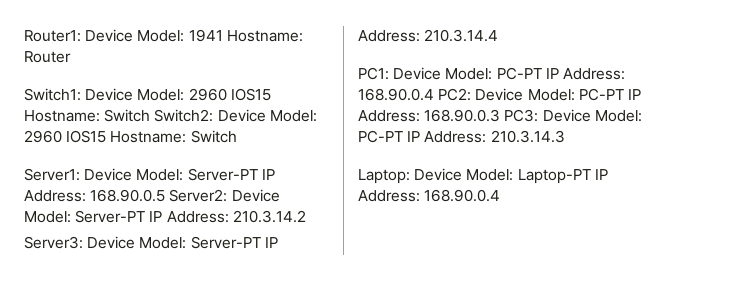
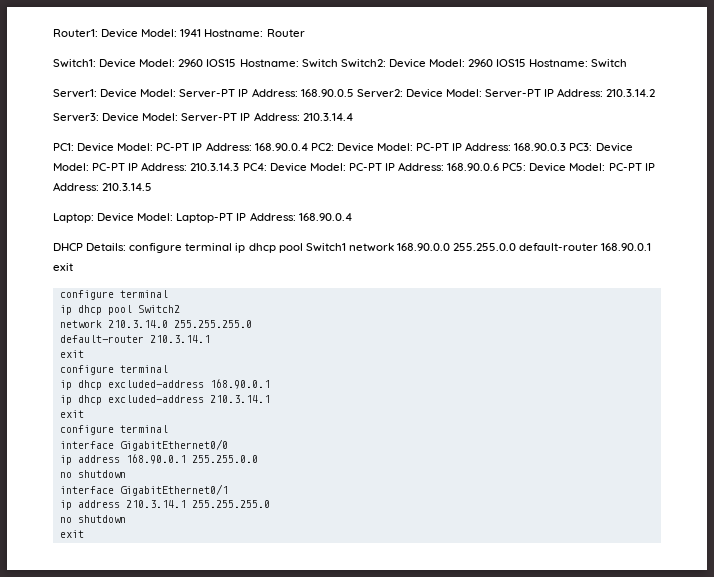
- PC1: Device Model: PC-PT IP Address: 168.90.0.4 PC2: Device Model: PC-PT IP Address: 168.90.0.3 PC3: Device Model: PC-PT IP Address: 210.3.14.3
+ PC1: Device Model: PC-PT IP Address: 168.90.0.4 PC2: Device Model: PC-PT IP Address: 168.90.0.3 PC3: Device Model: PC-PT IP Address: 210.3.14.3 PC4: Device Model: PC-PT IP Address: 168.90.0.6 PC5: Device Model: PC-PT IP Address: 210.3.14.5
+ DHCP Details: configure terminal ip dhcp pool Switch1 network 168.90.0.0 255.255.0.0 default-router 168.90.0.1 exit
+ configure terminal
+ ip dhcp pool Switch2
+ network 210.3.14.0 255.255.255.0
+ default-router 210.3.14.1
+ exit
+ configure terminal
+ ip dhcp excluded-address 168.90.0.1
+ ip dhcp excluded-address 210.3.14.1
+ exit
+ configure terminal
+ interface GigabitEthernet0/0
+ ip address 168.90.0.1 255.255.0.0
+ no shutdown
+ interface GigabitEthernet0/1
+ ip address 210.3.14.1 255.255.255.0
+ no shutdown
+ exit

